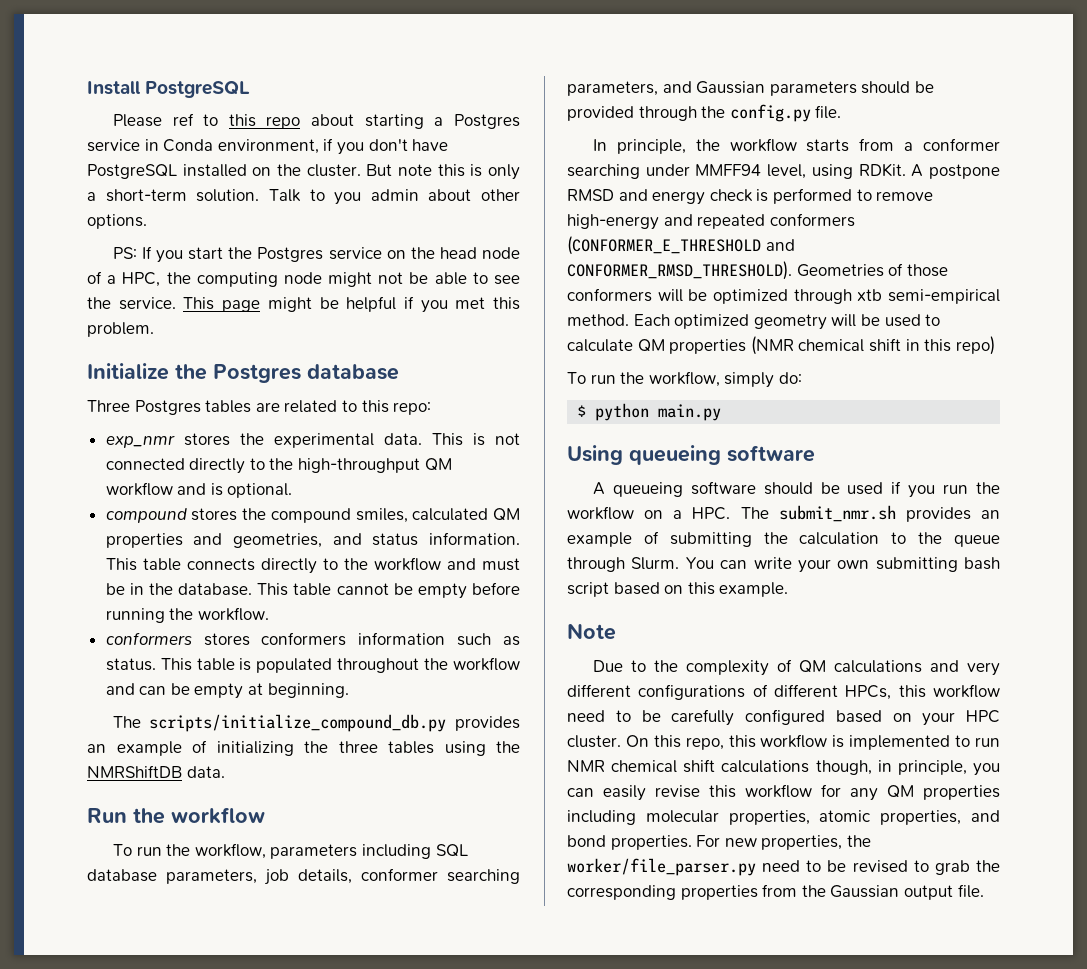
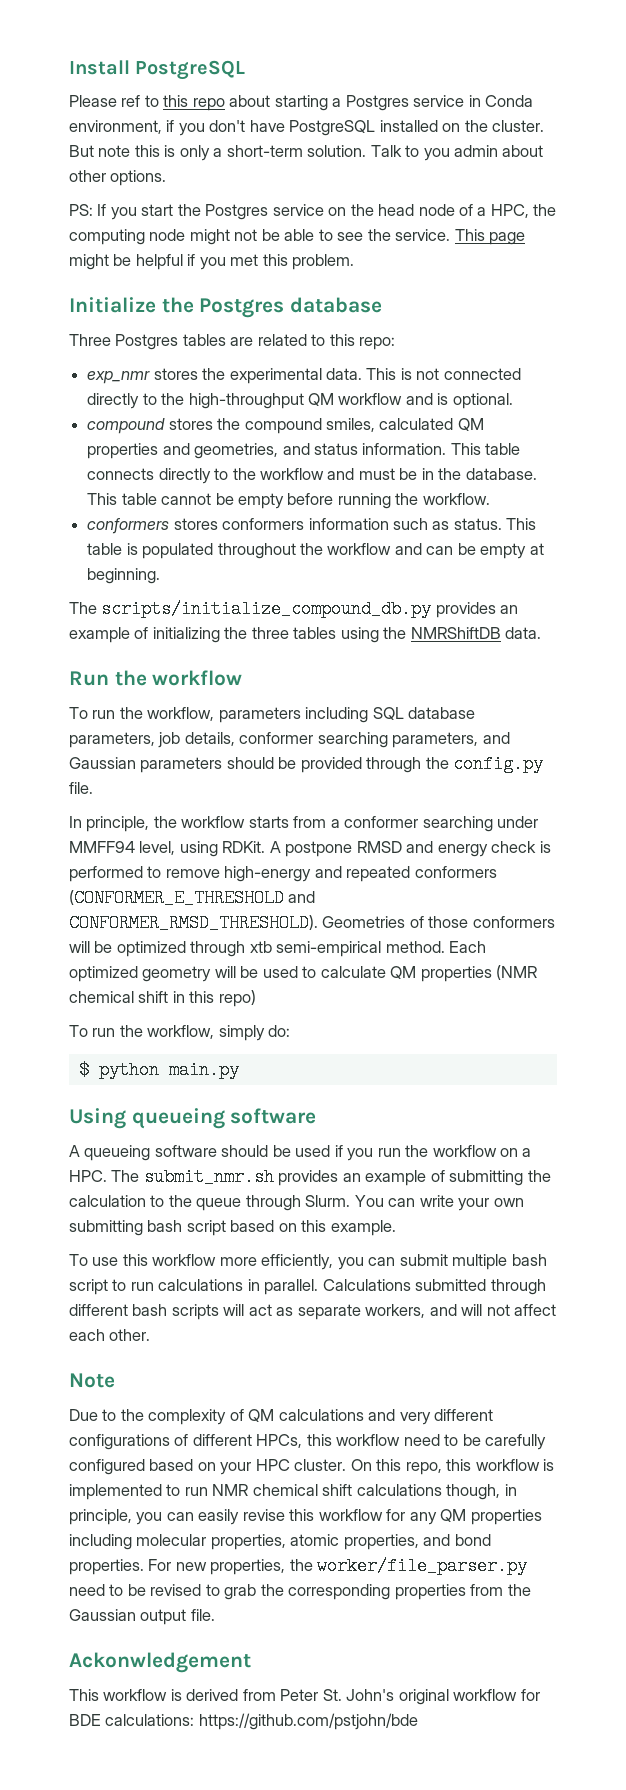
+ To use this workflow more efficiently, you can submit multiple bash script to run calculations in parallel. Calculations submitted through different bash scripts will act as separate workers, and will not affect each other.
+ Ackonwledgement
+ This workflow is derived from Peter St. John's original workflow for BDE calculations: https://github.com/pstjohn/bde

